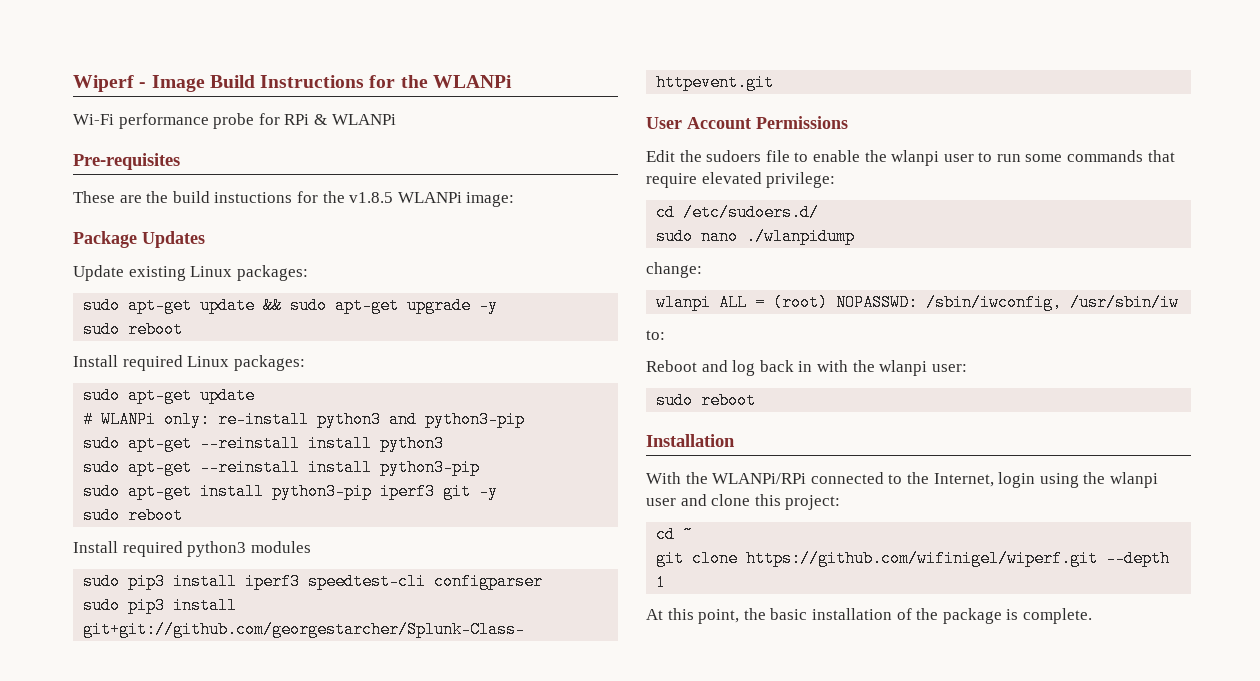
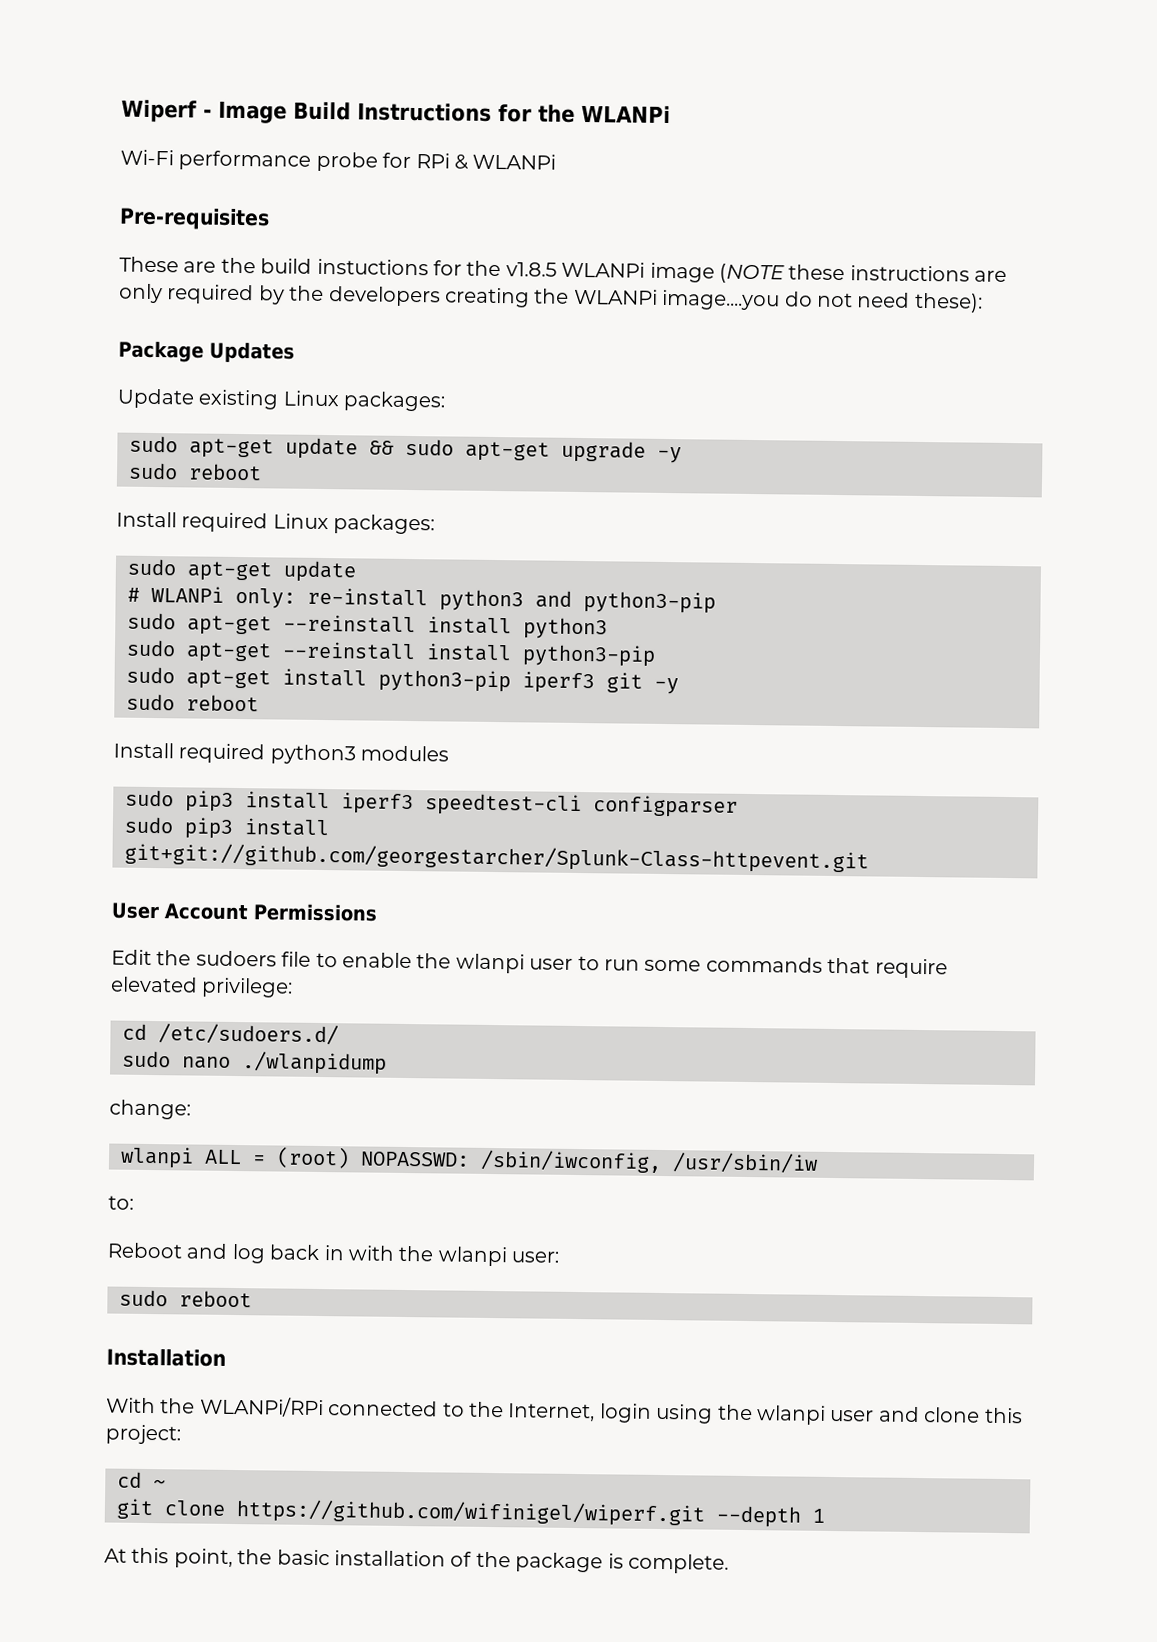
- These are the build instuctions for the v1.8.5 WLANPi image:
+ These are the build instuctions for the v1.8.5 WLANPi image (NOTE these instructions are only required by the developers creating the WLANPi image....you do not need these):

